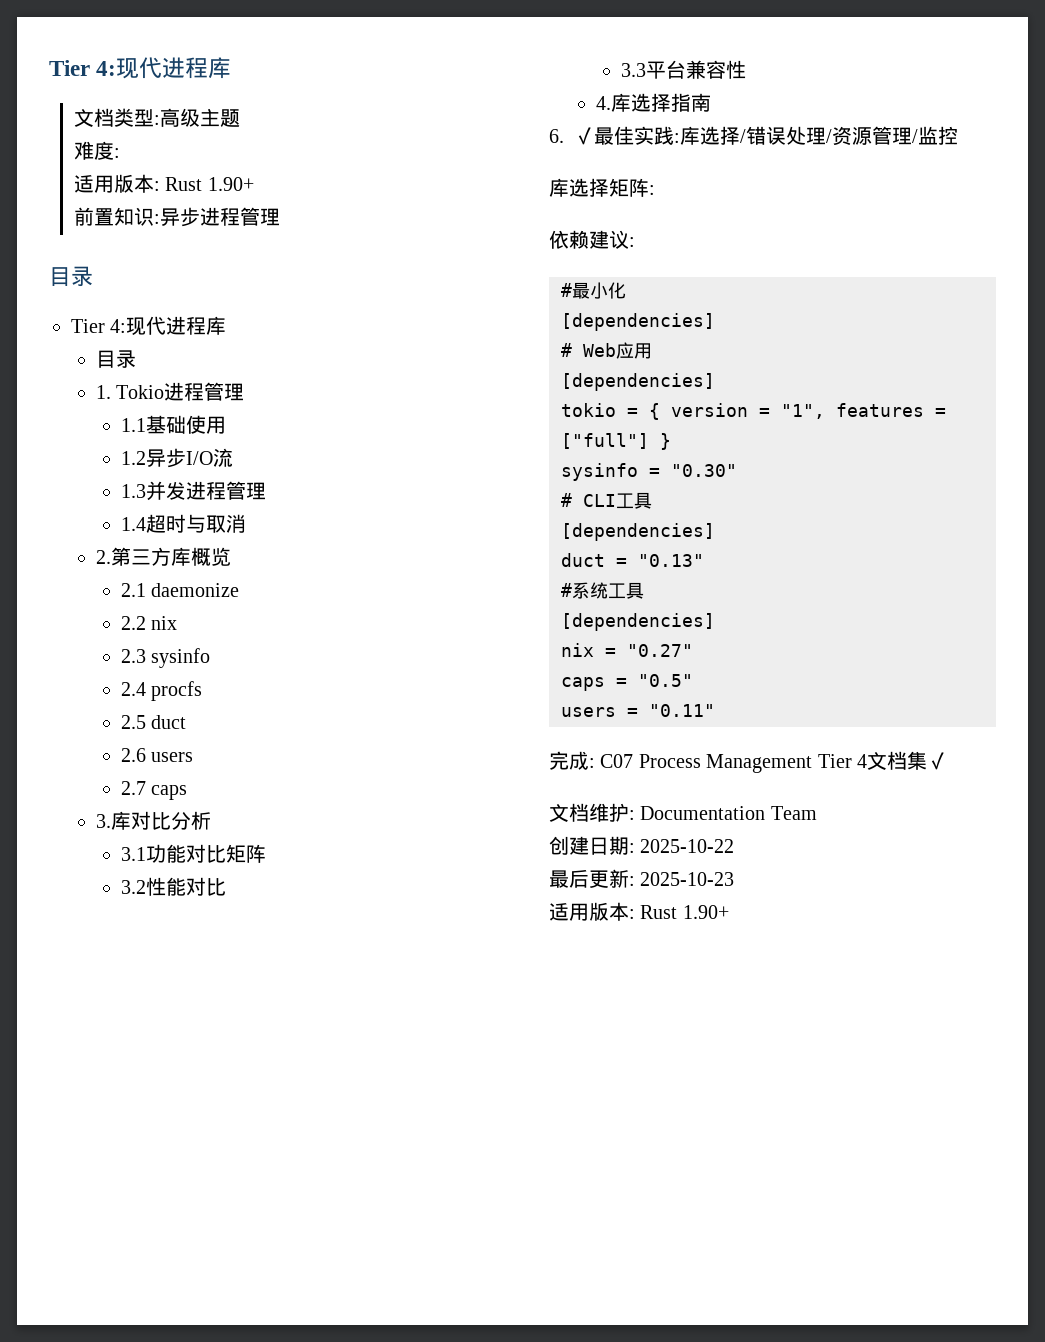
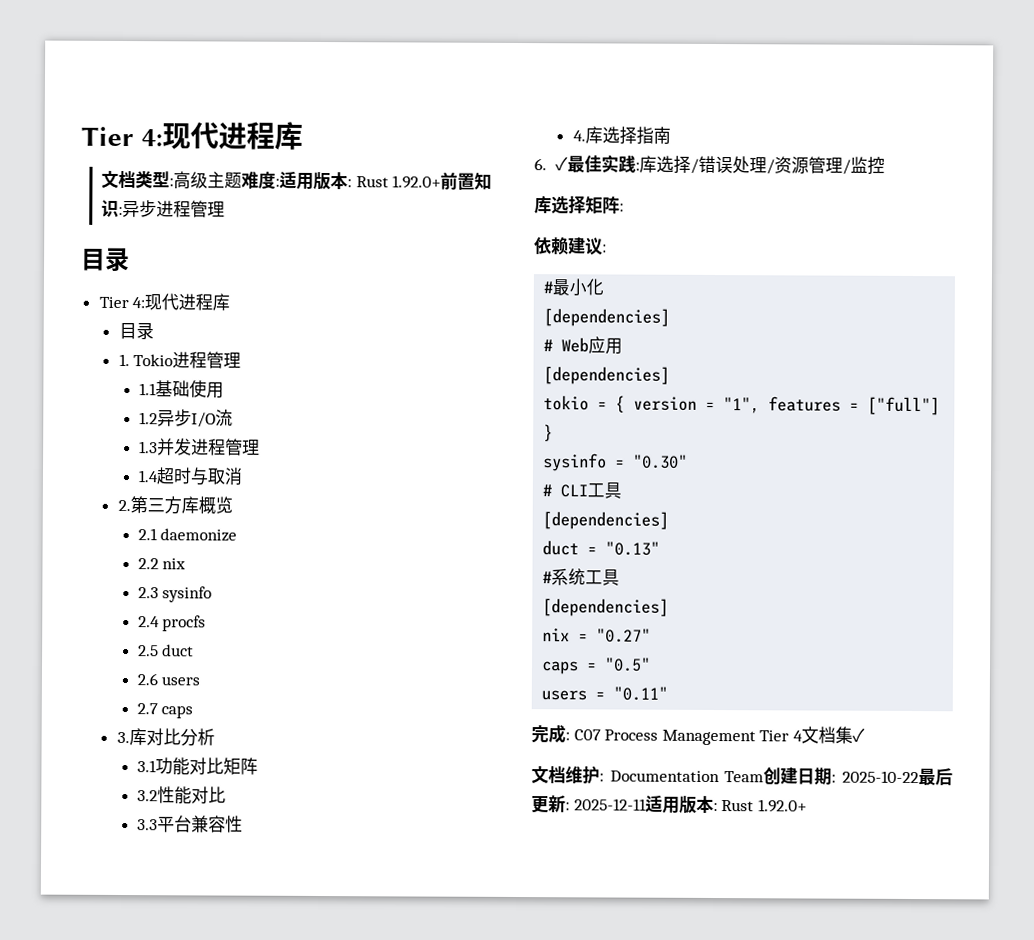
- 文档类型:高级主题
- 难度:
- 适用版本: Rust 1.90+
- 前置知识:异步进程管理
+ 文档类型:高级主题难度:适用版本: Rust 1.92.0+前置知识:异步进程管理
- 文档维护: Documentation Team
- 创建日期: 2025-10-22
- 最后更新: 2025-10-23
- 适用版本: Rust 1.90+
+ 文档维护: Documentation Team创建日期: 2025-10-22最后更新: 2025-12-11适用版本: Rust 1.92.0+

